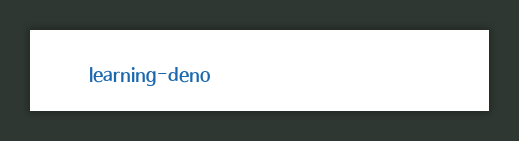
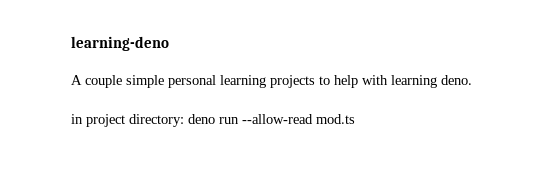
+ A couple simple personal learning projects to help with learning deno.
+ in project directory: deno run --allow-read mod.ts

